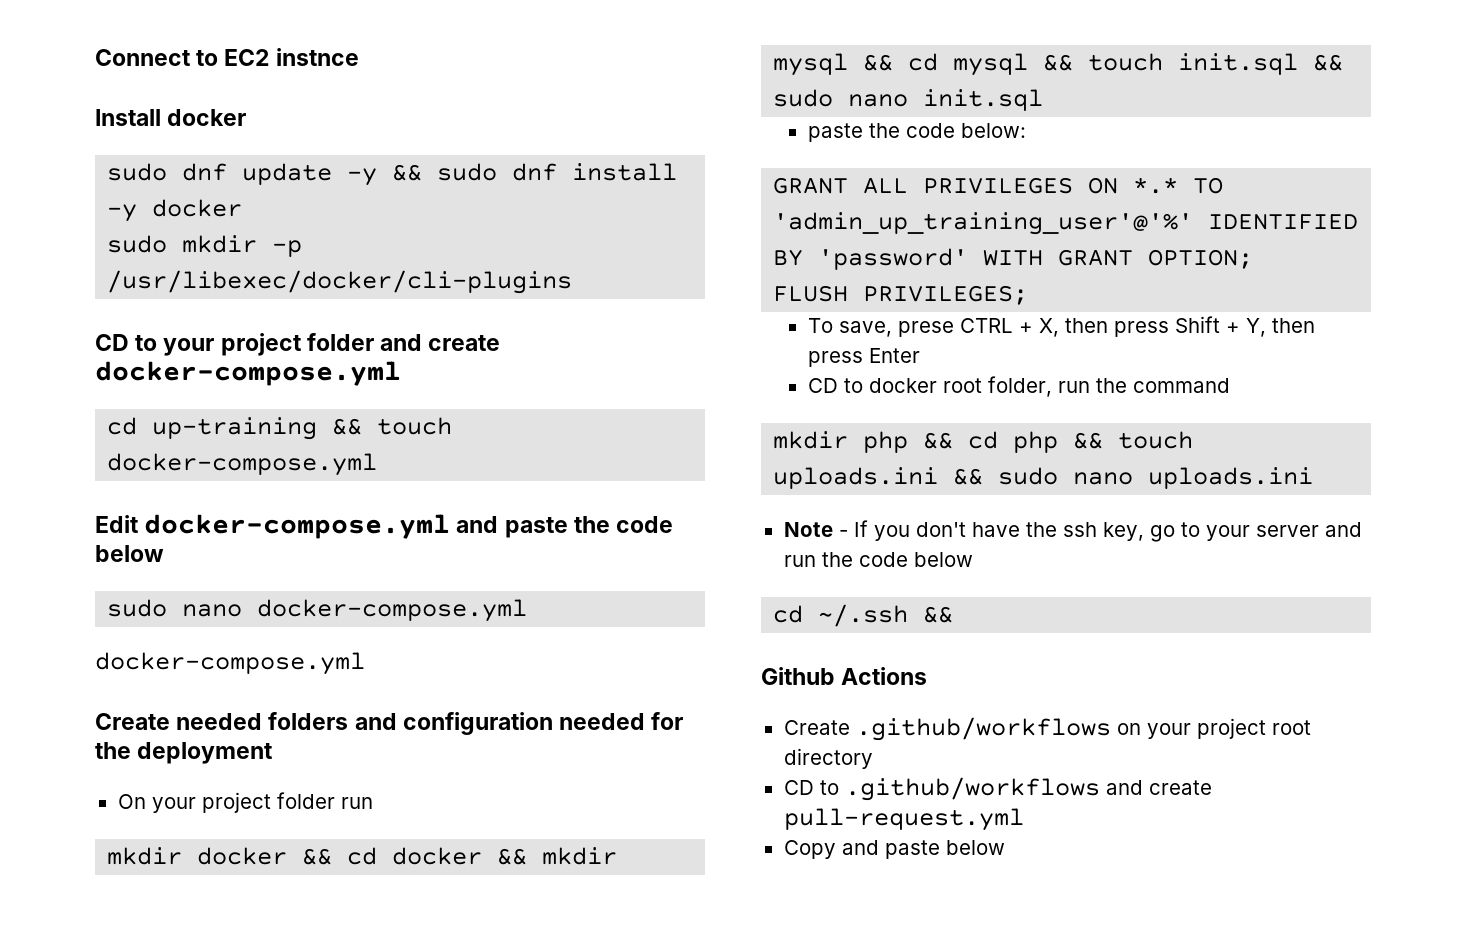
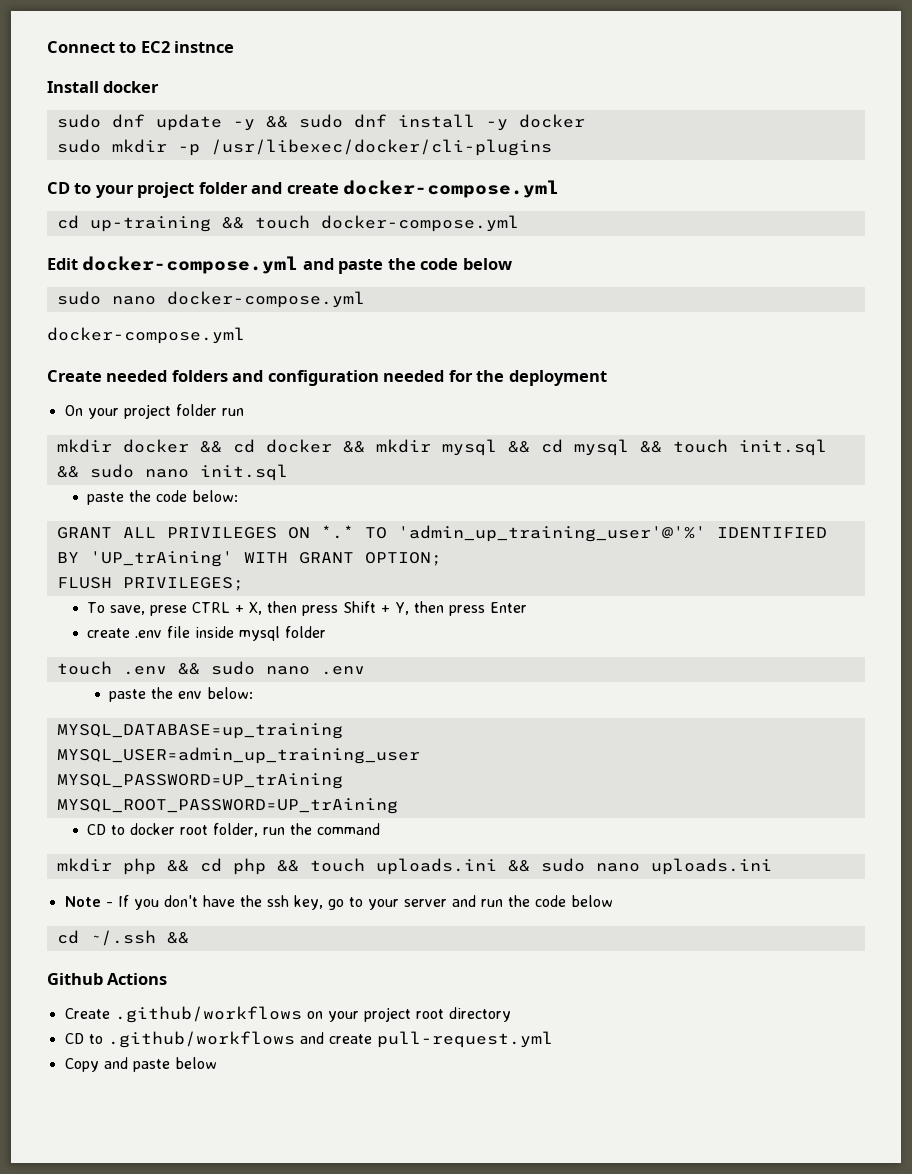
- GRANT ALL PRIVILEGES ON *.* TO 'admin_up_training_user'@'%' IDENTIFIED BY 'password' WITH GRANT OPTION;
+ GRANT ALL PRIVILEGES ON *.* TO 'admin_up_training_user'@'%' IDENTIFIED BY 'UP_trAining' WITH GRANT OPTION;
+ create .env file inside mysql folder
+ touch .env && sudo nano .env
+ paste the env below:
+ MYSQL_DATABASE=up_training
+ MYSQL_USER=admin_up_training_user
+ MYSQL_PASSWORD=UP_trAining
+ MYSQL_ROOT_PASSWORD=UP_trAining

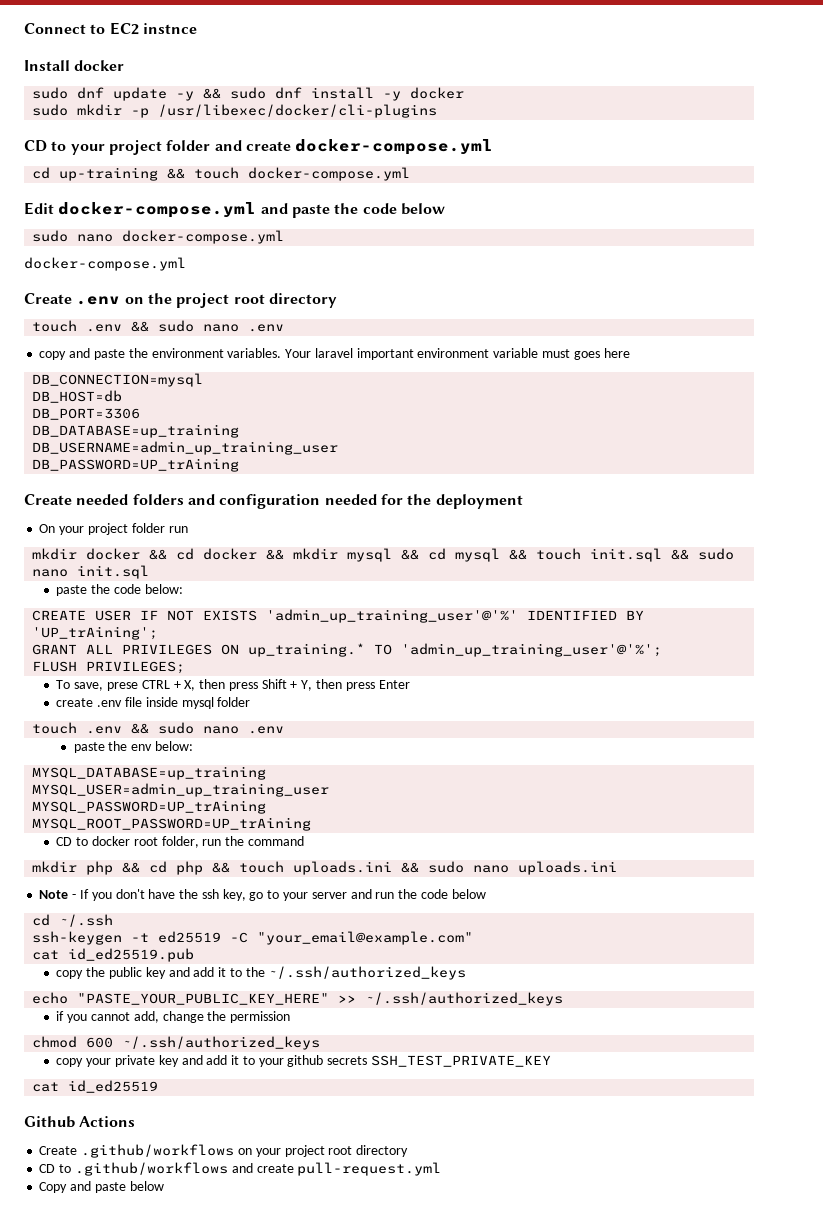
+ Create .env on the project root directory
+ touch .env && sudo nano .env
+ copy and paste the environment variables. Your laravel important environment variable must goes here
+ DB_CONNECTION=mysql
+ DB_HOST=db
+ DB_PORT=3306
+ DB_DATABASE=up_training
+ DB_USERNAME=admin_up_training_user
+ DB_PASSWORD=UP_trAining
- GRANT ALL PRIVILEGES ON *.* TO 'admin_up_training_user'@'%' IDENTIFIED BY 'UP_trAining' WITH GRANT OPTION;
+ CREATE USER IF NOT EXISTS 'admin_up_training_user'@'%' IDENTIFIED BY 'UP_trAining';
+ GRANT ALL PRIVILEGES ON up_training.* TO 'admin_up_training_user'@'%';
- cd ~/.ssh &&
+ cd ~/.ssh
+ ssh-keygen -t ed25519 -C "your_email@example.com"
+ cat id_ed25519.pub
+ copy the public key and add it to the ~/.ssh/authorized_keys
+ echo "PASTE_YOUR_PUBLIC_KEY_HERE" >> ~/.ssh/authorized_keys
+ if you cannot add, change the permission
+ chmod 600 ~/.ssh/authorized_keys
+ copy your private key and add it to your github secrets SSH_TEST_PRIVATE_KEY
+ cat id_ed25519

